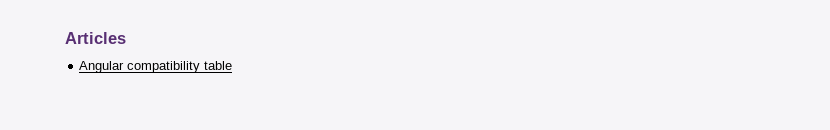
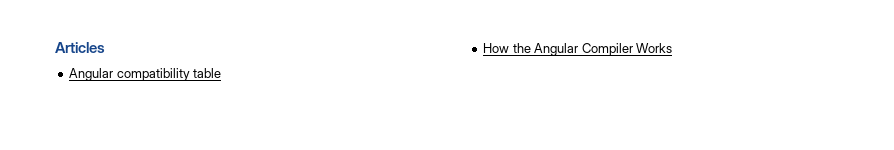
+ How the Angular Compiler Works

